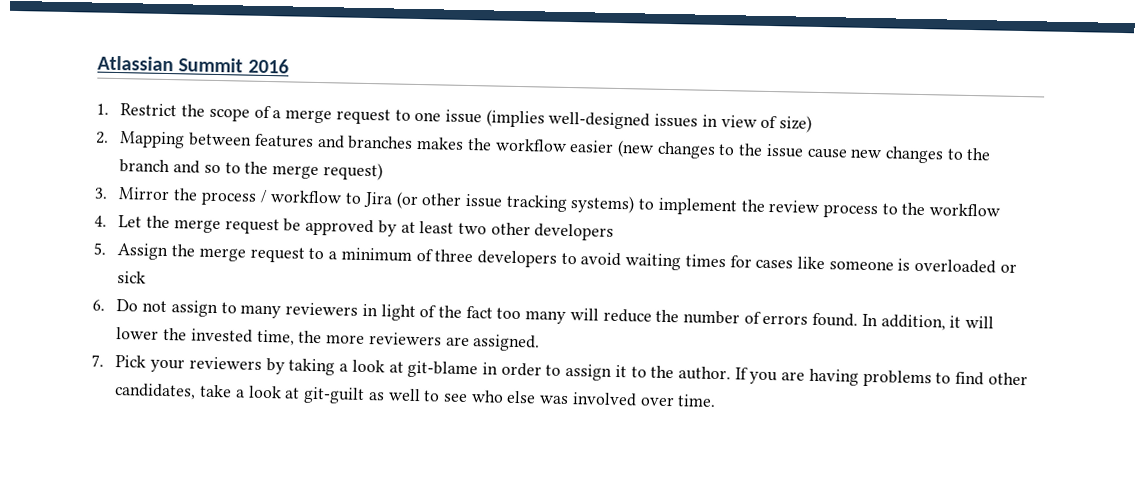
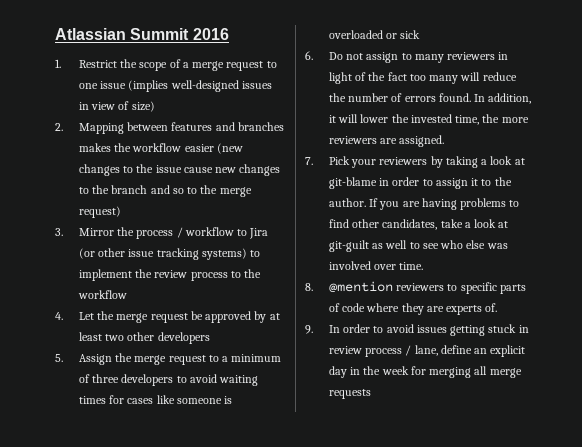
+ 8. @mention reviewers to specific parts of code where they are experts of.
+ 9. In order to avoid issues getting stuck in review process / lane, define an explicit day in the week for merging all merge requests

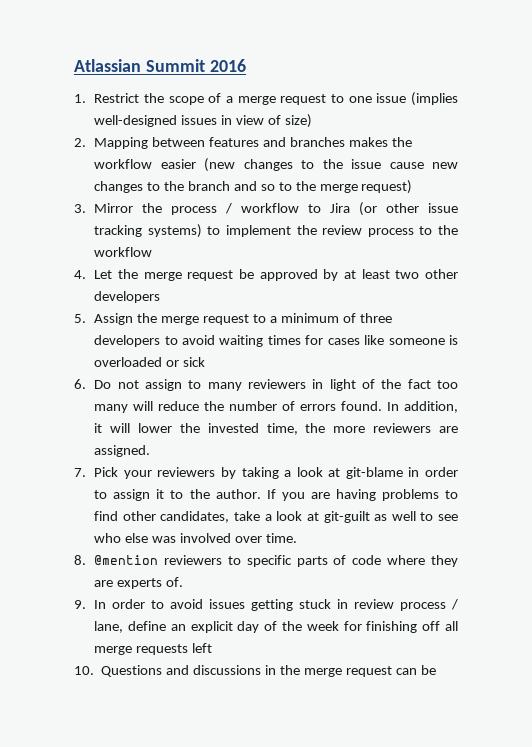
- 9. In order to avoid issues getting stuck in review process / lane, define an explicit day in the week for merging all merge requests
+ 9. In order to avoid issues getting stuck in review process / lane, define an explicit day of the week for finishing off all merge requests left
+ 10. Questions and discussions in the merge request can be

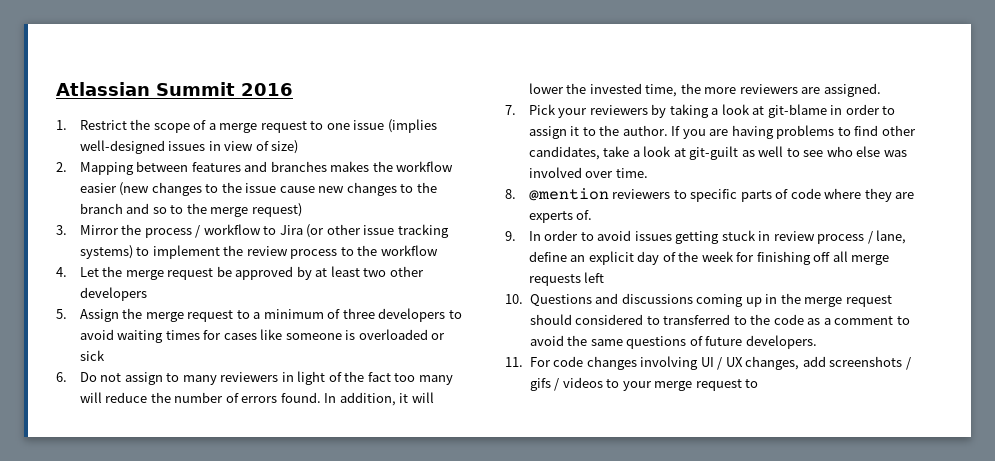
- 10. Questions and discussions in the merge request can be
+ 10. Questions and discussions coming up in the merge request should considered to transferred to the code as a comment to avoid the same questions of future developers.
+ 11. For code changes involving UI / UX changes, add screenshots / gifs / videos to your merge request to

